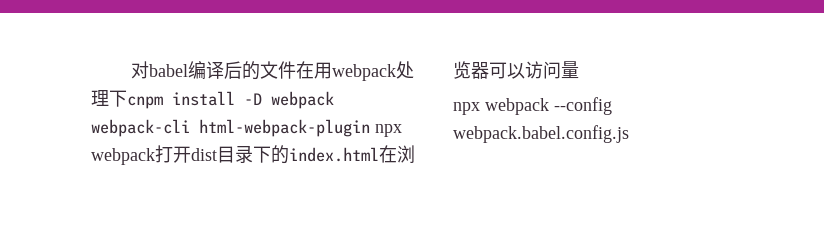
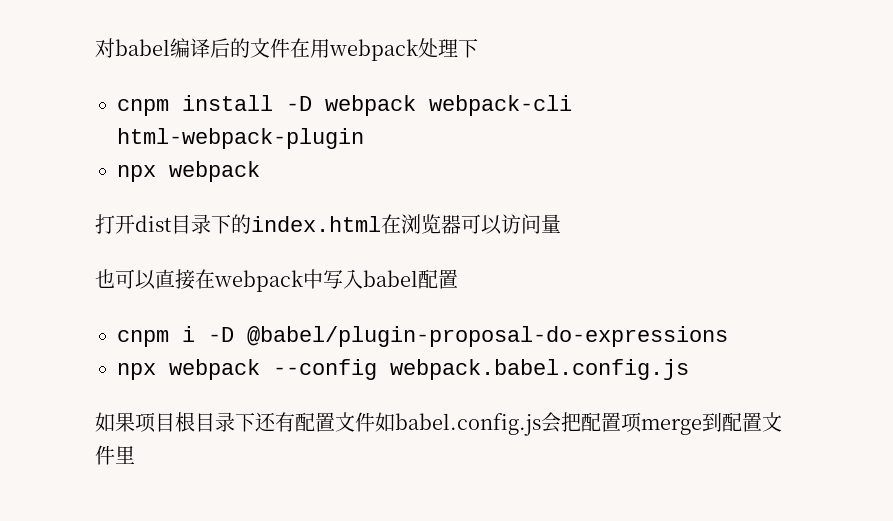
- 对babel编译后的文件在用webpack处理下cnpm install -D webpack webpack-cli html-webpack-plugin npx webpack打开dist目录下的index.html在浏览器可以访问量
+ 对babel编译后的文件在用webpack处理下
+ cnpm install -D webpack webpack-cli html-webpack-plugin
+ npx webpack
+ 打开dist目录下的index.html在浏览器可以访问量
+ 也可以直接在webpack中写入babel配置
+ cnpm i -D @babel/plugin-proposal-do-expressions
  npx webpack --config webpack.babel.config.js
+ 如果项目根目录下还有配置文件如babel.config.js会把配置项merge到配置文件里

